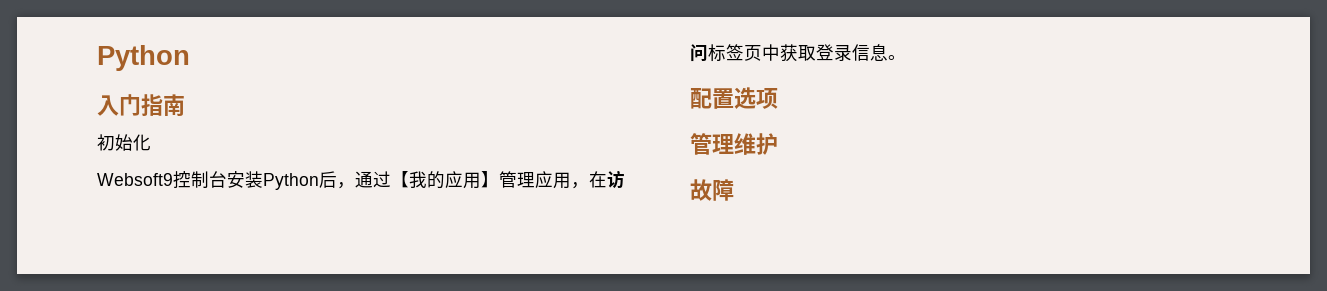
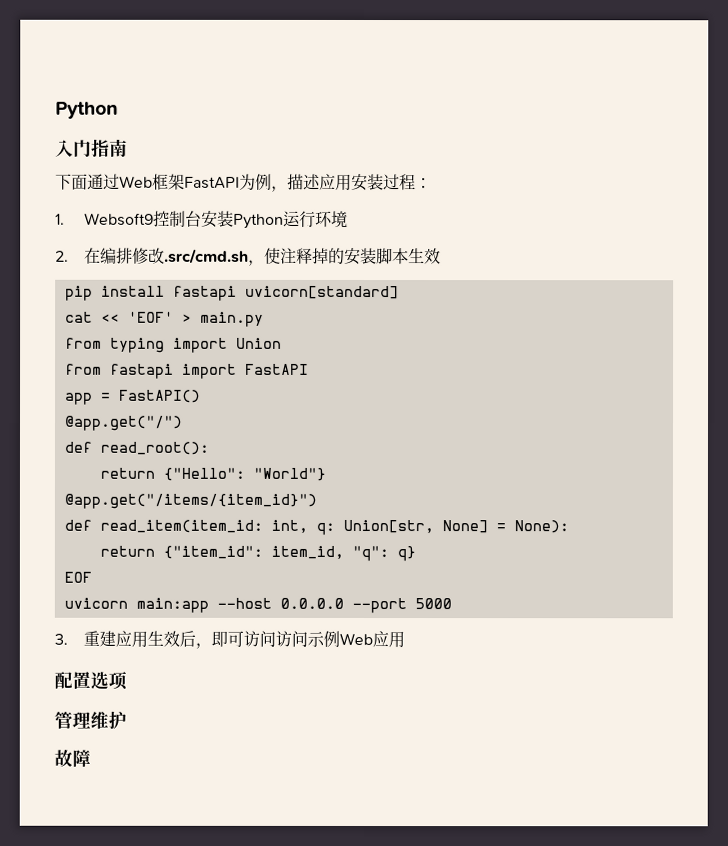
- 初始化
- Websoft9控制台安装Python后，通过【我的应用】管理应用，在访问标签页中获取登录信息。
+ 下面通过Web框架FastAPI为例，描述应用安装过程：
+ 1. Websoft9控制台安装Python运行环境
+ 2.在编排修改.src/cmd.sh，使注释掉的安装脚本生效
+ pip install fastapi uvicorn[standard]
+ cat << 'EOF' > main.py
+ from typing import Union
+ from fastapi import FastAPI
+ app = FastAPI()
+ @app.get("/")
+ def read_root():
+ return {"Hello": "World"}
+ @app.get("/items/{item_id}")
+ def read_item(item_id: int, q: Union[str, None] = None):
+ return {"item_id": item_id, "q": q}
+ EOF
+ uvicorn main:app --host 0.0.0.0 --port 5000
+ 3.重建应用生效后，即可访问访问示例Web应用

